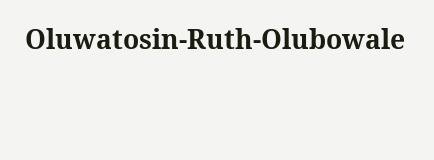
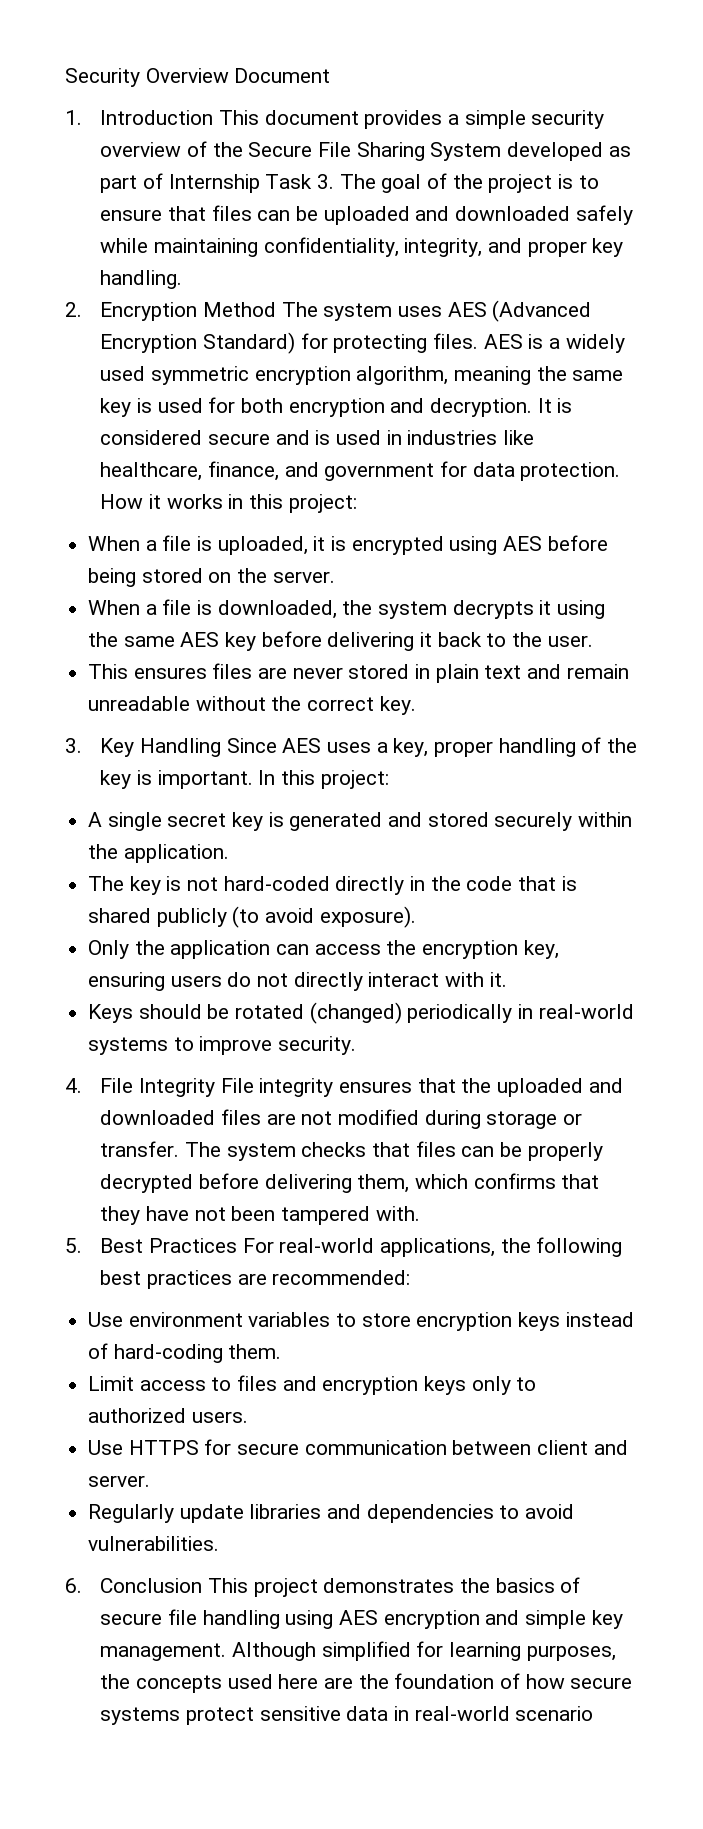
- Oluwatosin-Ruth-Olubowale
+ Security Overview Document
+ 1. Introduction This document provides a simple security overview of the Secure File Sharing System developed as part of Internship Task 3. The goal of the project is to ensure that files can be uploaded and downloaded safely while maintaining confidentiality, integrity, and proper key handling.
+ 2. Encryption Method The system uses AES (Advanced Encryption Standard) for protecting files. AES is a widely used symmetric encryption algorithm, meaning the same key is used for both encryption and decryption. It is considered secure and is used in industries like healthcare, finance, and government for data protection. How it works in this project:
+ When a file is uploaded, it is encrypted using AES before being stored on the server.
+ When a file is downloaded, the system decrypts it using the same AES key before delivering it back to the user.
+ This ensures files are never stored in plain text and remain unreadable without the correct key.
+ 3. Key Handling Since AES uses a key, proper handling of the key is important. In this project:
+ A single secret key is generated and stored securely within the application.
+ The key is not hard-coded directly in the code that is shared publicly (to avoid exposure).
+ Only the application can access the encryption key, ensuring users do not directly interact with it.
+ Keys should be rotated (changed) periodically in real-world systems to improve security.
+ 4. File Integrity File integrity ensures that the uploaded and downloaded files are not modified during storage or transfer. The system checks that files can be properly decrypted before delivering them, which confirms that they have not been tampered with.
+ 5. Best Practices For real-world applications, the following best practices are recommended:
+ Use environment variables to store encryption keys instead of hard-coding them.
+ Limit access to files and encryption keys only to authorized users.
+ Use HTTPS for secure communication between client and server.
+ Regularly update libraries and dependencies to avoid vulnerabilities.
+ 6. Conclusion This project demonstrates the basics of secure file handling using AES encryption and simple key management. Although simplified for learning purposes, the concepts used here are the foundation of how secure systems protect sensitive data in real-world scenario

